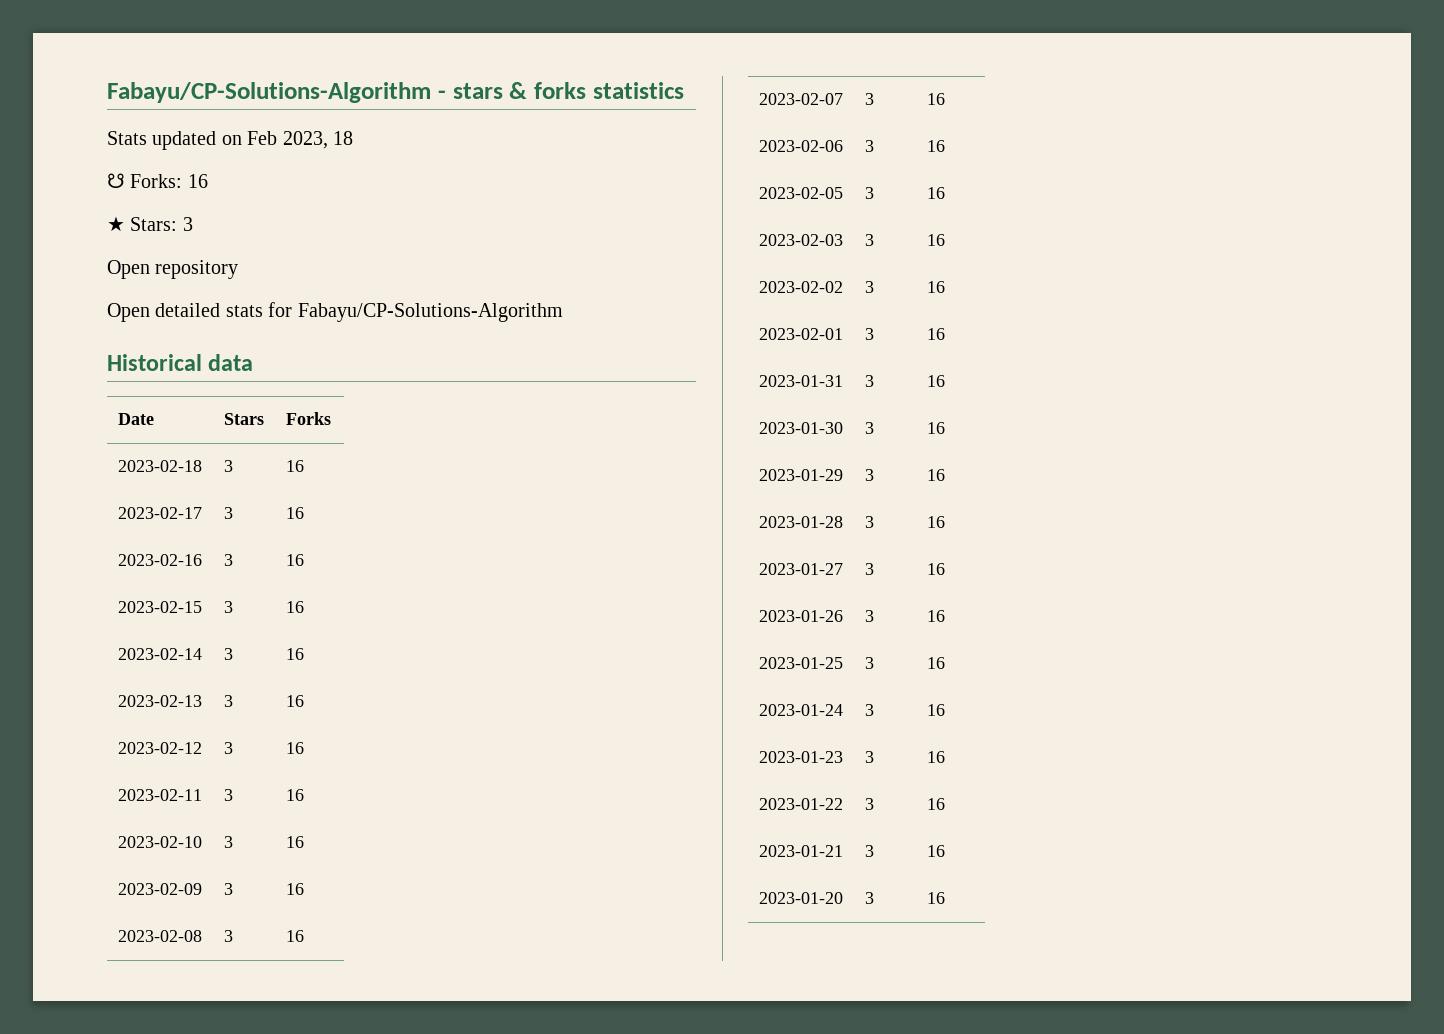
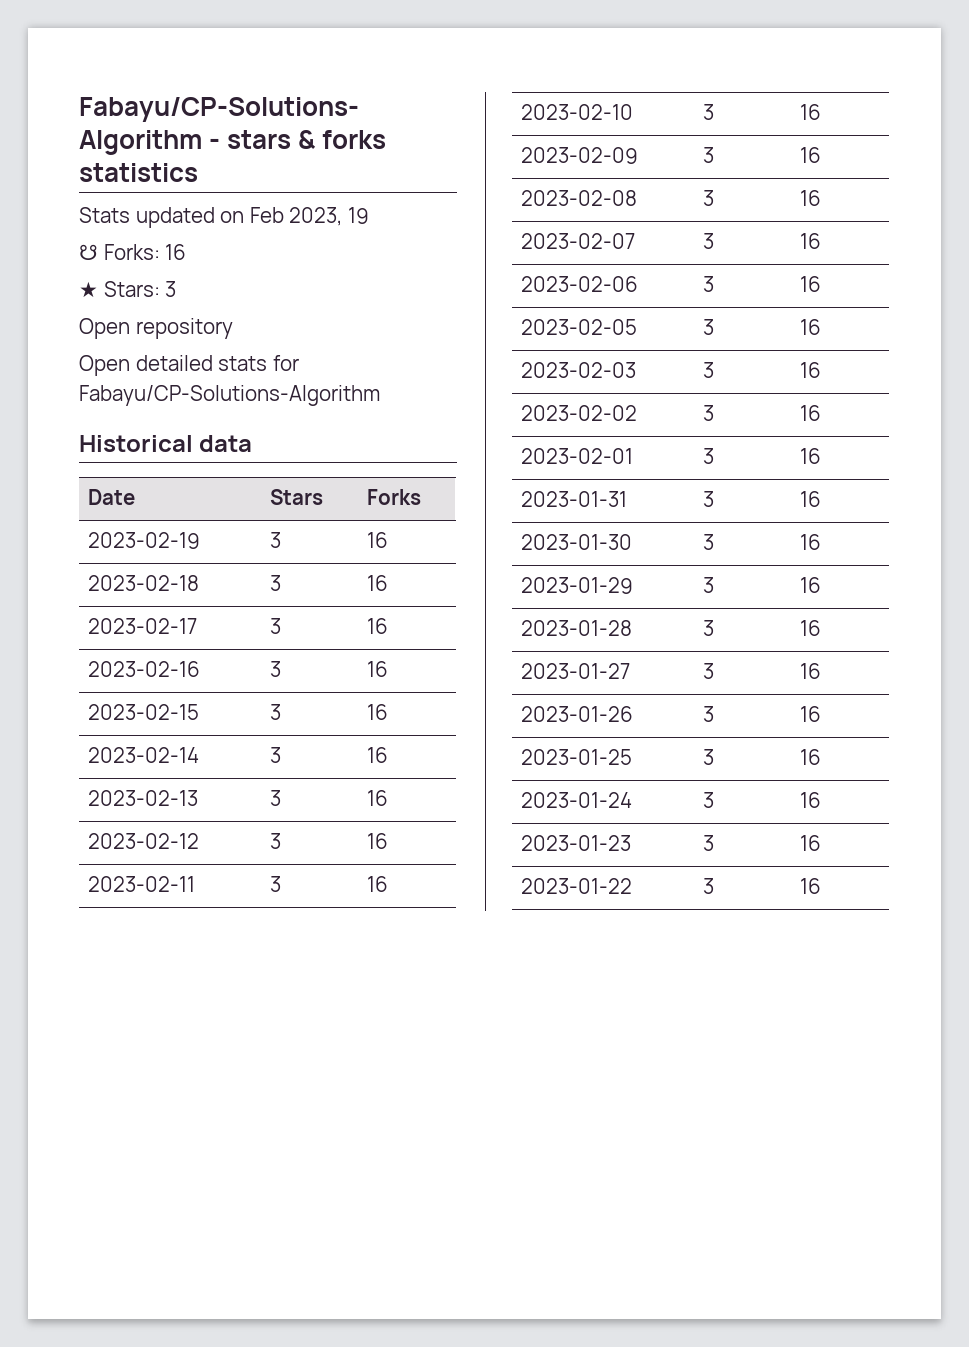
- Stats updated on Feb 2023, 18
+ Stats updated on Feb 2023, 19
+ 2023-02-19 | 3 | 16
- 2023-01-21 | 3 | 16
- 2023-01-20 | 3 | 16

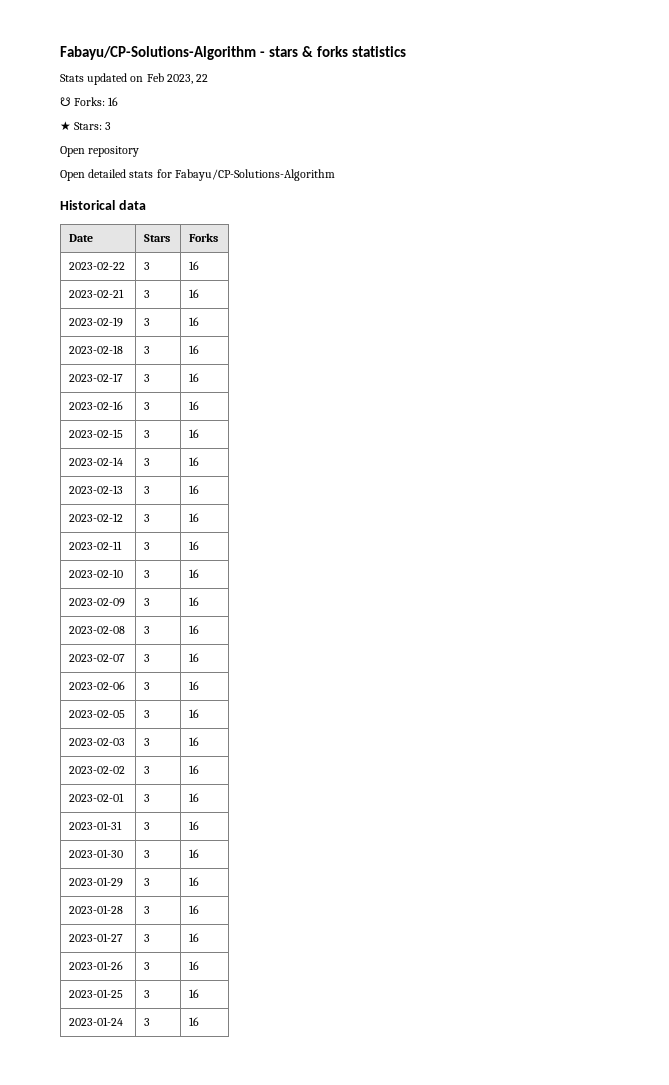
- Stats updated on Feb 2023, 19
+ Stats updated on Feb 2023, 22
+ 2023-02-22 | 3 | 16
+ 2023-02-21 | 3 | 16
- 2023-01-23 | 3 | 16
- 2023-01-22 | 3 | 16

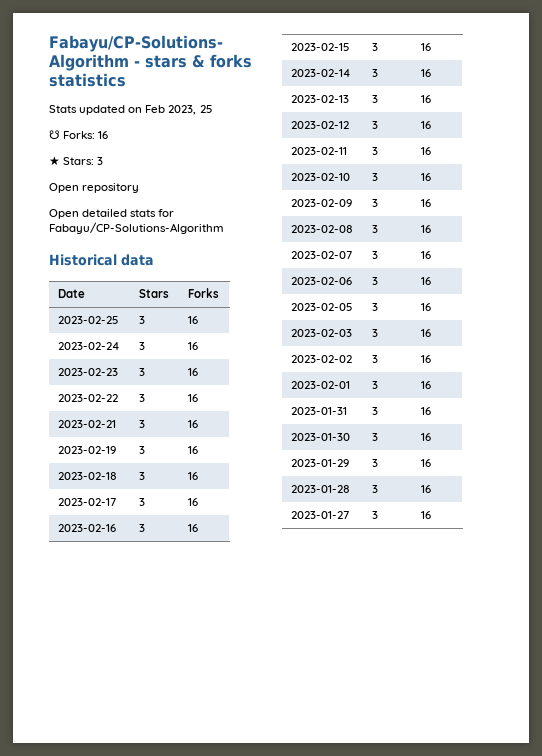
- Stats updated on Feb 2023, 22
+ Stats updated on Feb 2023, 25
+ 2023-02-25 | 3 | 16
+ 2023-02-24 | 3 | 16
+ 2023-02-23 | 3 | 16
- 2023-01-26 | 3 | 16
- 2023-01-25 | 3 | 16
- 2023-01-24 | 3 | 16

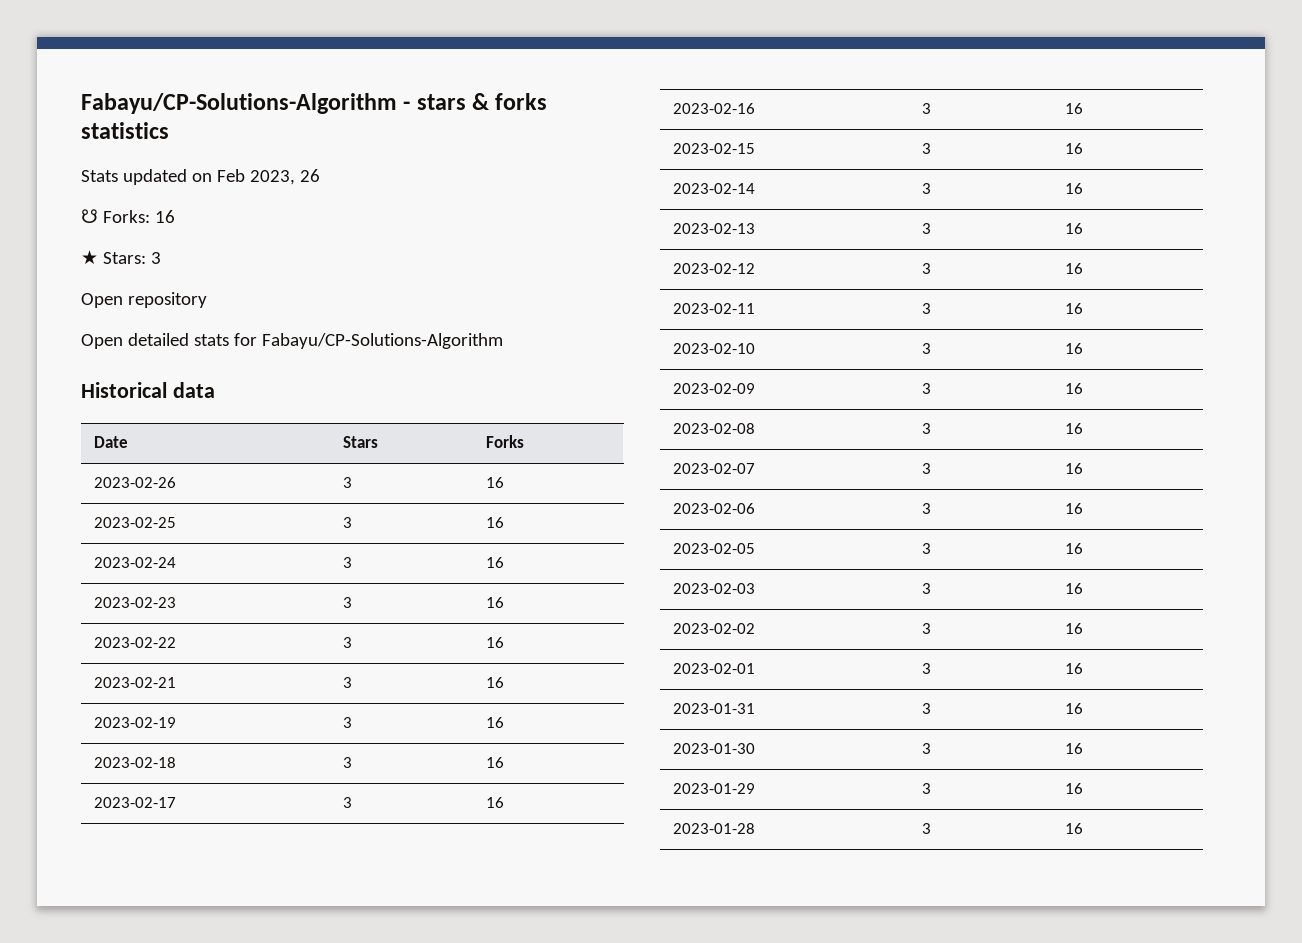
- Stats updated on Feb 2023, 25
+ Stats updated on Feb 2023, 26
+ 2023-02-26 | 3 | 16
- 2023-01-27 | 3 | 16

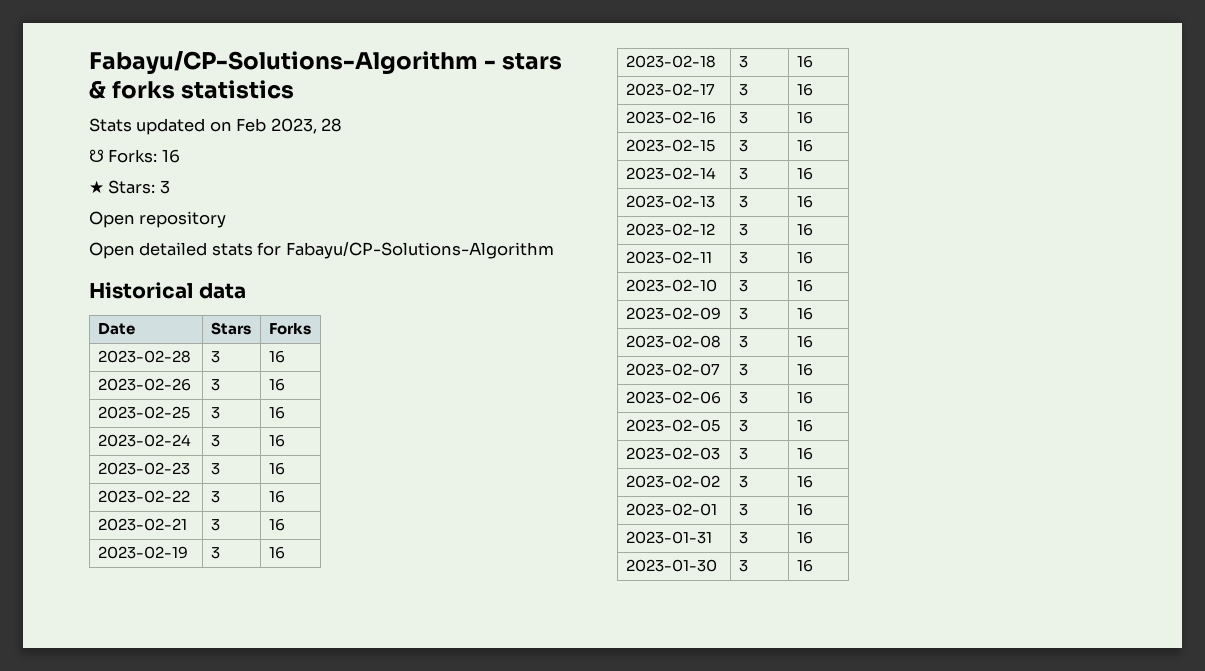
- Stats updated on Feb 2023, 26
+ Stats updated on Feb 2023, 28
+ 2023-02-28 | 3 | 16
- 2023-01-29 | 3 | 16
- 2023-01-28 | 3 | 16

